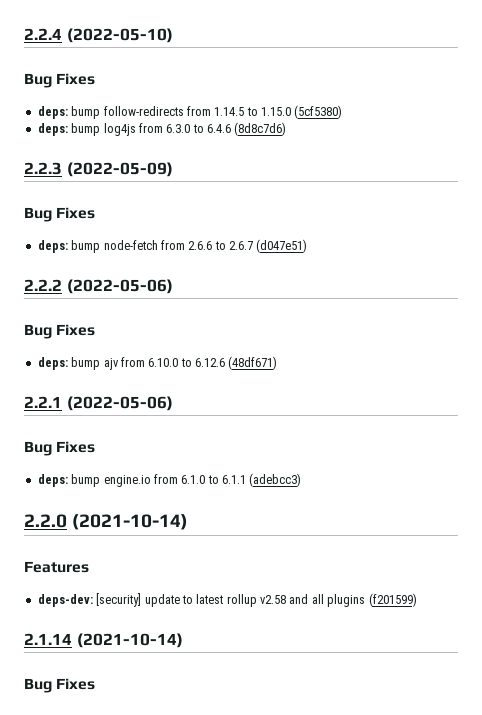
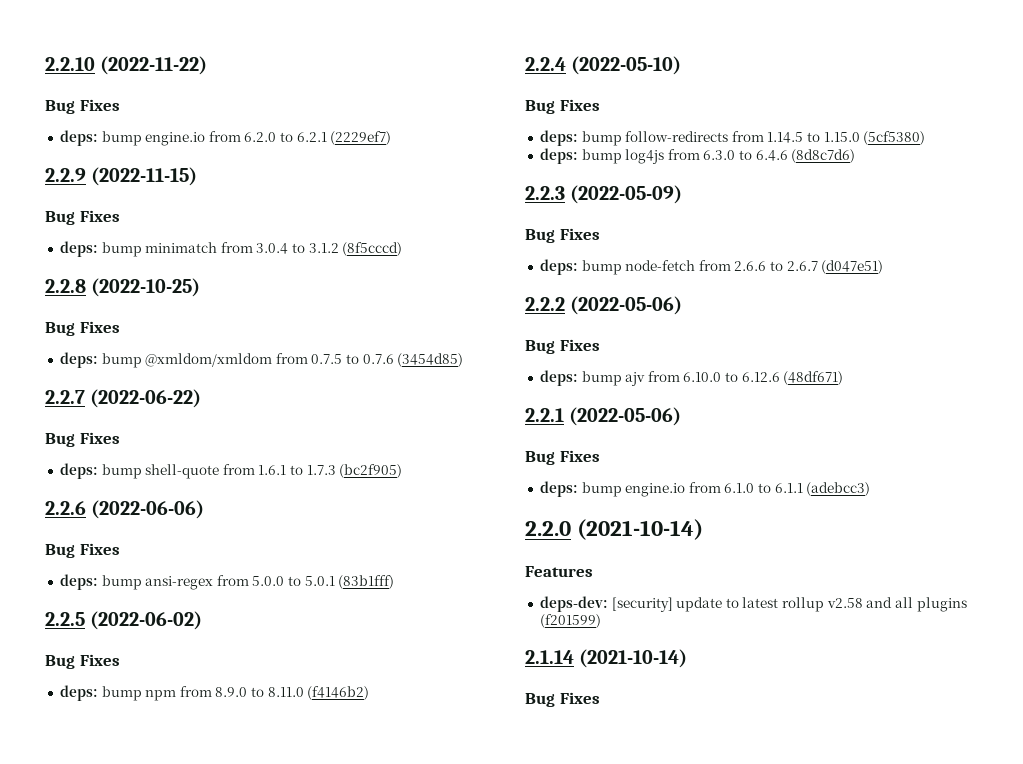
+ 2.2.10 (2022-11-22)
+ Bug Fixes
+ deps: bump engine.io from 6.2.0 to 6.2.1 (2229ef7)
+ 2.2.9 (2022-11-15)
+ Bug Fixes
+ deps: bump minimatch from 3.0.4 to 3.1.2 (8f5cccd)
+ 2.2.8 (2022-10-25)
+ Bug Fixes
+ deps: bump @xmldom/xmldom from 0.7.5 to 0.7.6 (3454d85)
+ 2.2.7 (2022-06-22)
+ Bug Fixes
+ deps: bump shell-quote from 1.6.1 to 1.7.3 (bc2f905)
+ 2.2.6 (2022-06-06)
+ Bug Fixes
+ deps: bump ansi-regex from 5.0.0 to 5.0.1 (83b1fff)
+ 2.2.5 (2022-06-02)
+ Bug Fixes
+ deps: bump npm from 8.9.0 to 8.11.0 (f4146b2)

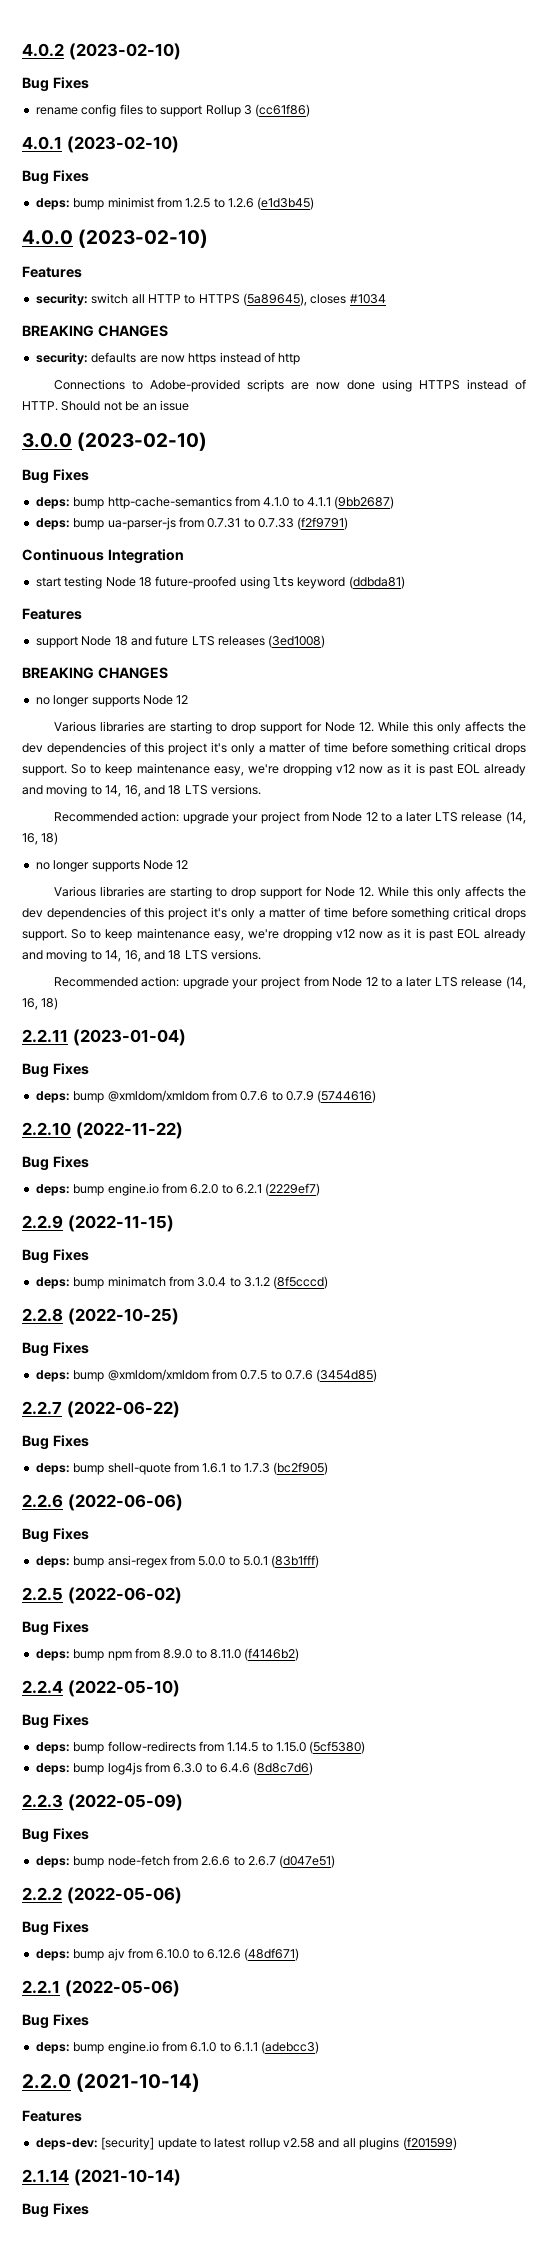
+ 4.0.2 (2023-02-10)
+ Bug Fixes
+ rename config files to support Rollup 3 (cc61f86)
+ 4.0.1 (2023-02-10)
+ Bug Fixes
+ deps: bump minimist from 1.2.5 to 1.2.6 (e1d3b45)
+ 4.0.0 (2023-02-10)
+ Features
+ security: switch all HTTP to HTTPS (5a89645), closes #1034
+ BREAKING CHANGES
+ security: defaults are now https instead of http
+ Connections to Adobe-provided scripts are now done using HTTPS instead of HTTP. Should not be an issue
+ 3.0.0 (2023-02-10)
+ Bug Fixes
+ deps: bump http-cache-semantics from 4.1.0 to 4.1.1 (9bb2687)
+ deps: bump ua-parser-js from 0.7.31 to 0.7.33 (f2f9791)
+ Continuous Integration
+ start testing Node 18 future-proofed using lts keyword (ddbda81)
+ Features
+ support Node 18 and future LTS releases (3ed1008)
+ BREAKING CHANGES
+ no longer supports Node 12
+ Various libraries are starting to drop support for Node 12. While this only affects the dev dependencies of this project it's only a matter of time before something critical drops support. So to keep maintenance easy, we're dropping v12 now as it is past EOL already and moving to 14, 16, and 18 LTS versions.
+ Recommended action: upgrade your project from Node 12 to a later LTS release (14, 16, 18)
+ no longer supports Node 12
+ Various libraries are starting to drop support for Node 12. While this only affects the dev dependencies of this project it's only a matter of time before something critical drops support. So to keep maintenance easy, we're dropping v12 now as it is past EOL already and moving to 14, 16, and 18 LTS versions.
+ Recommended action: upgrade your project from Node 12 to a later LTS release (14, 16, 18)
+ 2.2.11 (2023-01-04)
+ Bug Fixes
+ deps: bump @xmldom/xmldom from 0.7.6 to 0.7.9 (5744616)

